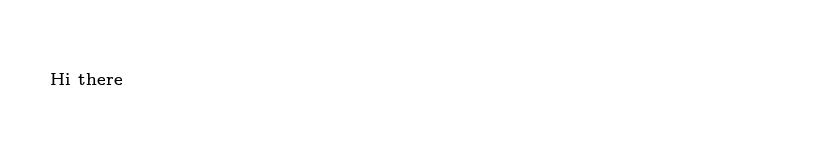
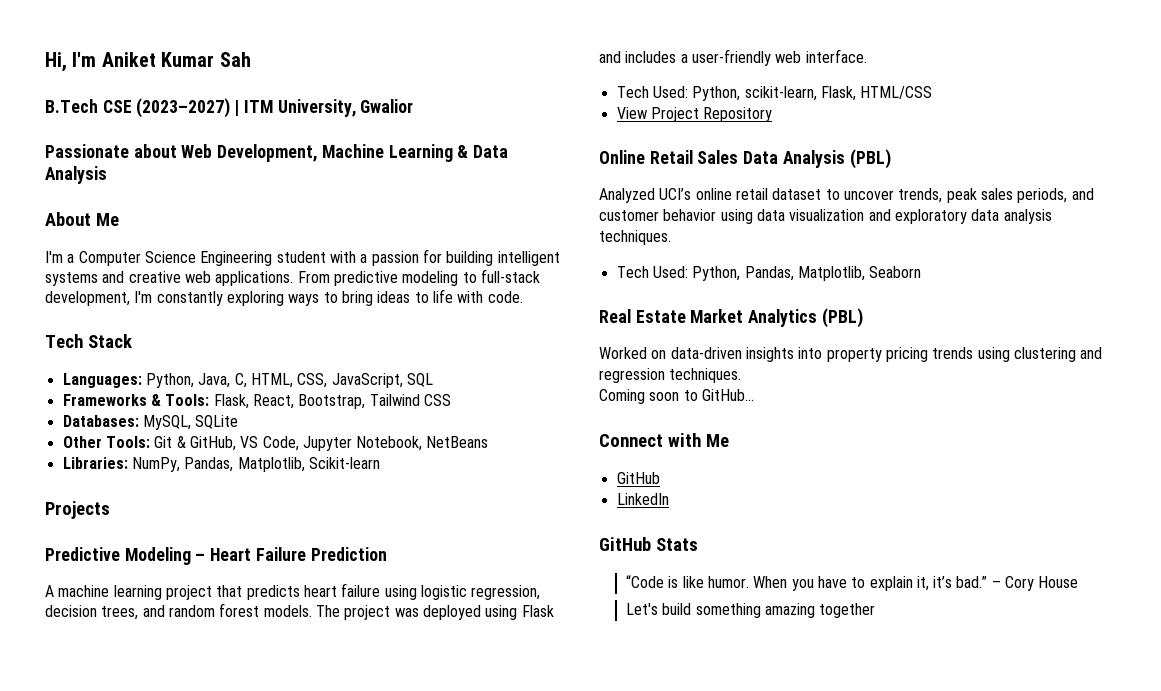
- Hi there
+ Hi, I'm Aniket Kumar Sah
+ B.Tech CSE (2023–2027) | ITM University, Gwalior
+ Passionate about Web Development, Machine Learning & Data Analysis
+ About Me
+ I'm a Computer Science Engineering student with a passion for building intelligent systems and creative web applications. From predictive modeling to full-stack development, I'm constantly exploring ways to bring ideas to life with code.
+ Tech Stack
+ Languages: Python, Java, C, HTML, CSS, JavaScript, SQL
+ Frameworks & Tools: Flask, React, Bootstrap, Tailwind CSS
+ Databases: MySQL, SQLite
+ Other Tools: Git & GitHub, VS Code, Jupyter Notebook, NetBeans
+ Libraries: NumPy, Pandas, Matplotlib, Scikit-learn
+ Projects
+ Predictive Modeling – Heart Failure Prediction
+ A machine learning project that predicts heart failure using logistic regression, decision trees, and random forest models. The project was deployed using Flask and includes a user-friendly web interface.
+ Tech Used: Python, scikit-learn, Flask, HTML/CSS
+ View Project Repository
+ Online Retail Sales Data Analysis (PBL)
+ Analyzed UCI’s online retail dataset to uncover trends, peak sales periods, and customer behavior using data visualization and exploratory data analysis techniques.
+ Tech Used: Python, Pandas, Matplotlib, Seaborn
+ Real Estate Market Analytics (PBL)
+ Worked on data-driven insights into property pricing trends using clustering and regression techniques.
+ Coming soon to GitHub...
+ Connect with Me
+ GitHub
+ LinkedIn
+ GitHub Stats
+ “Code is like humor. When you have to explain it, it’s bad.” – Cory House
+ Let's build something amazing together

